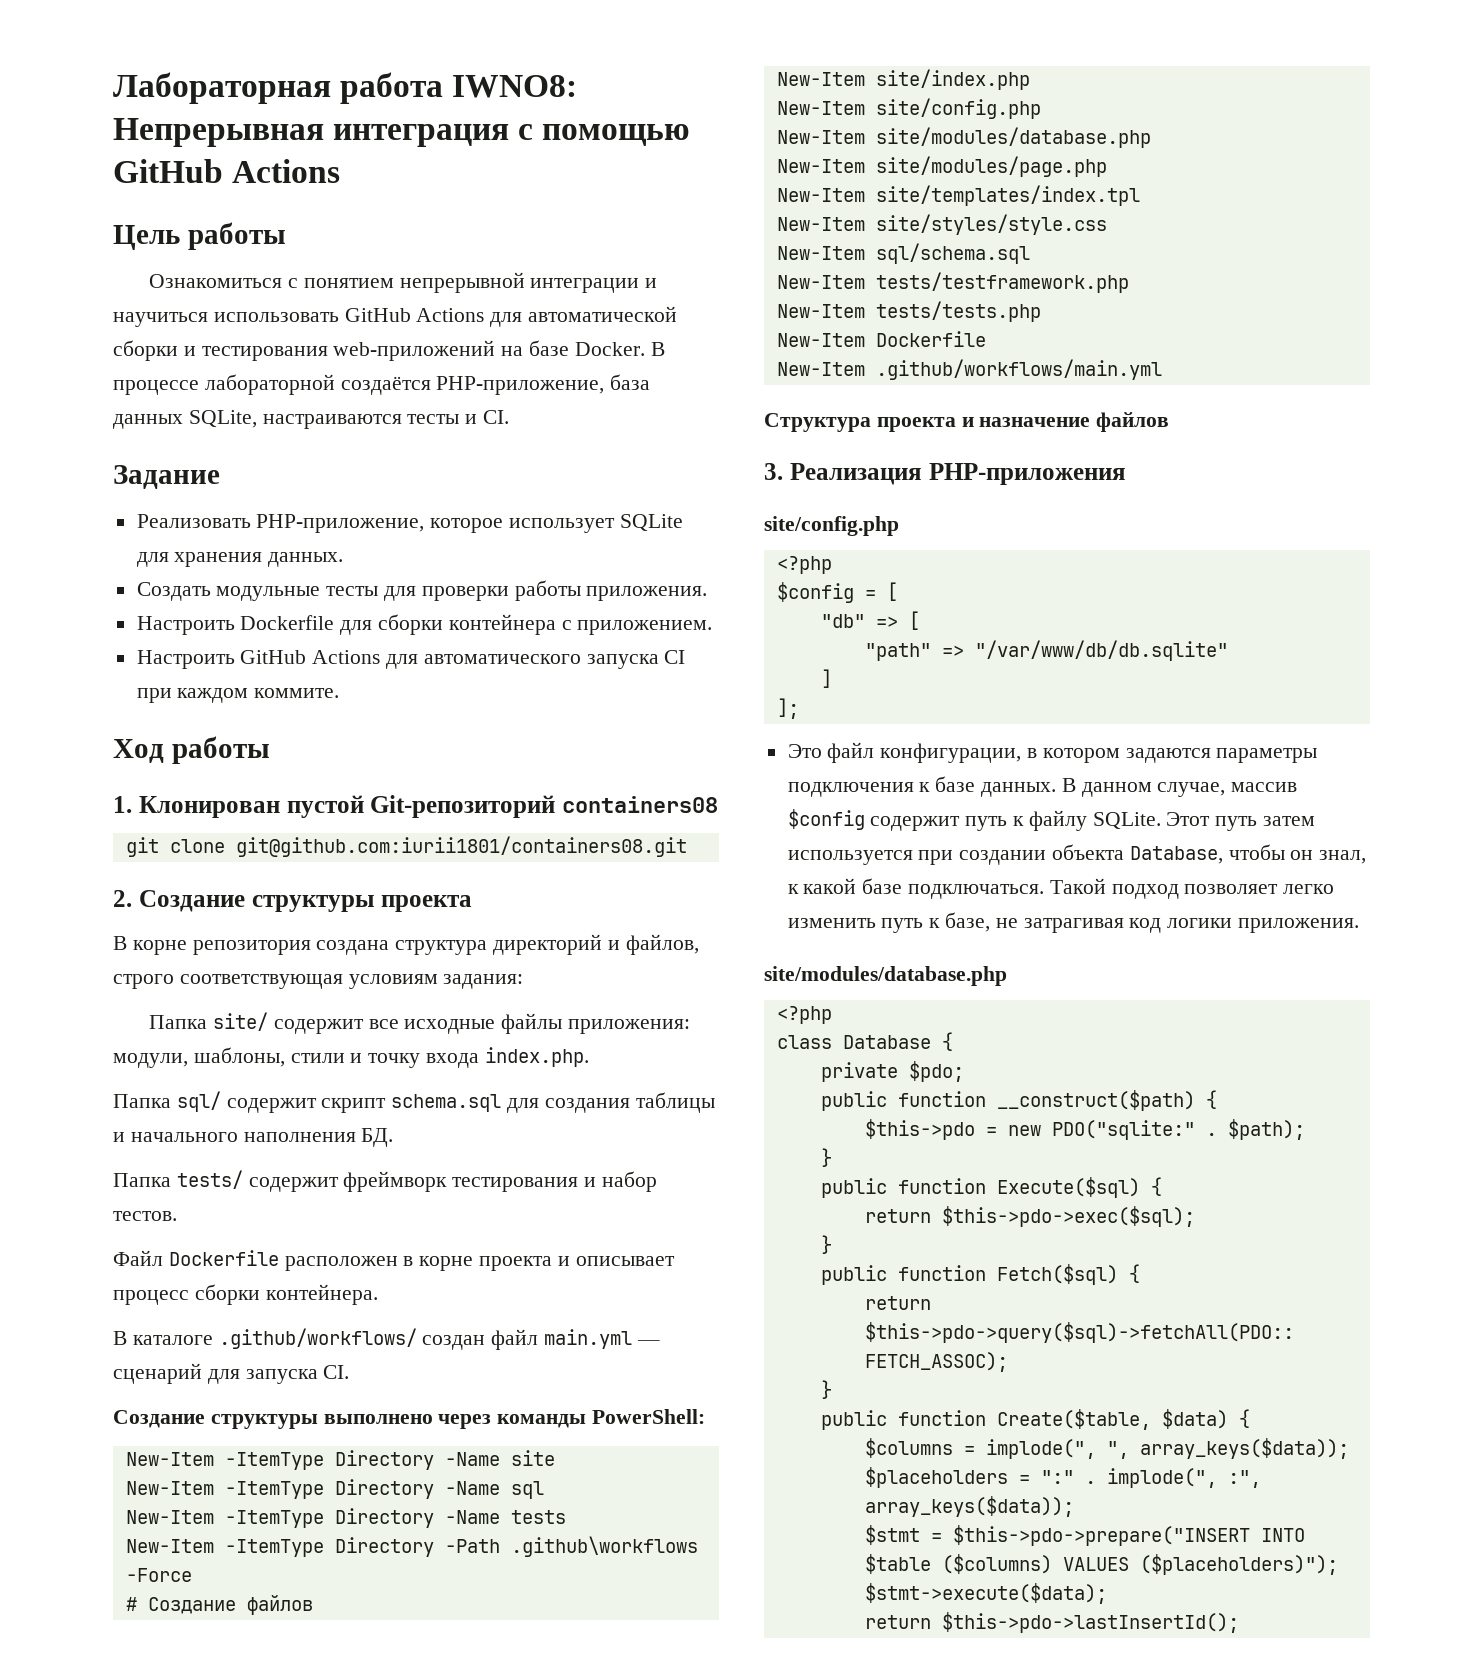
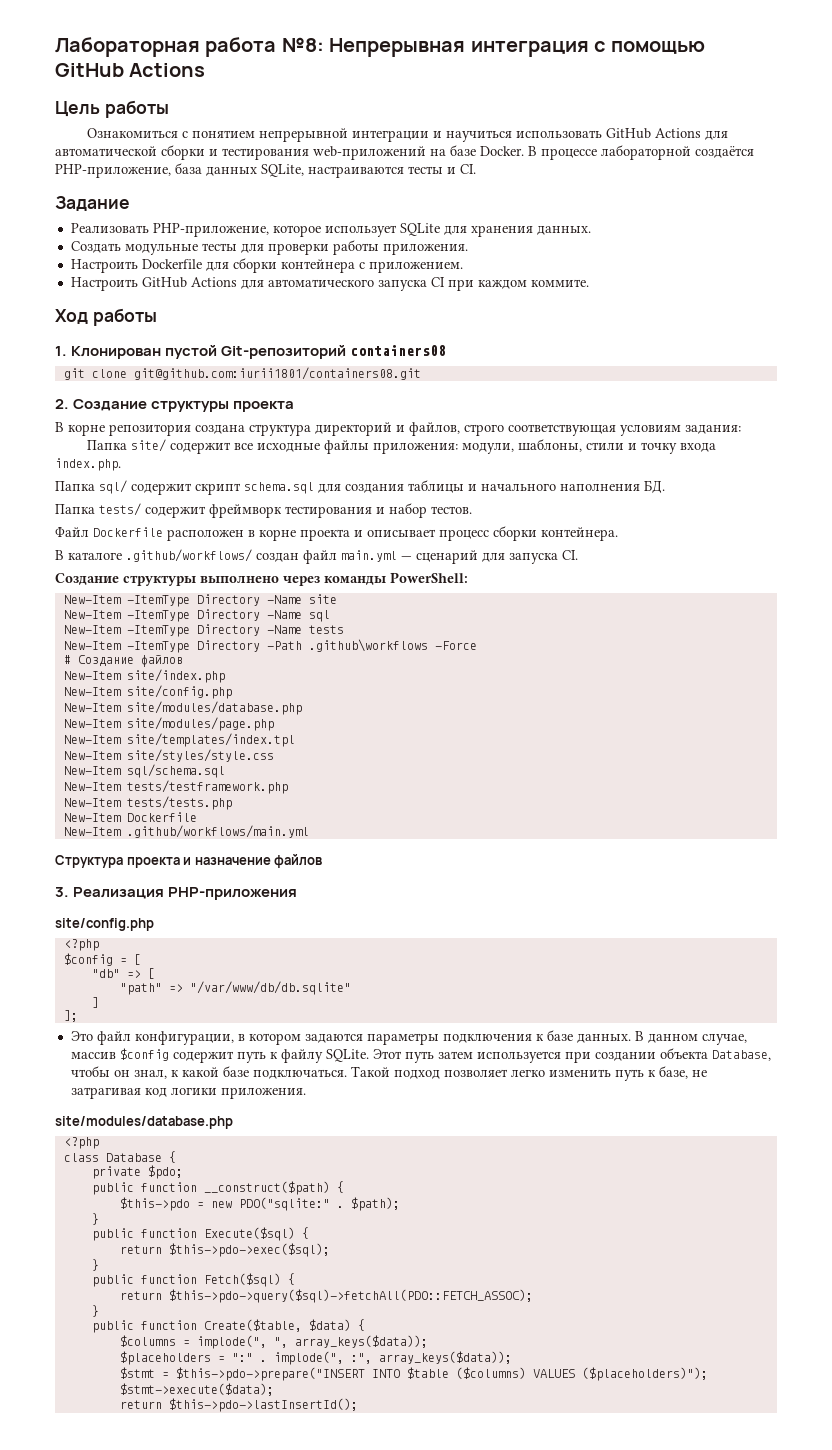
- Лабораторная работа IWNO8: Непрерывная интеграция с помощью GitHub Actions
+ Лабораторная работа №8: Непрерывная интеграция с помощью GitHub Actions

